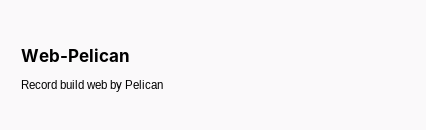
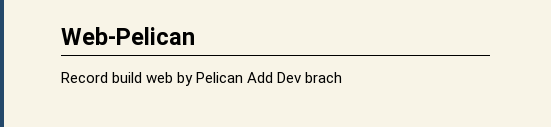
- Record build web by Pelican
+ Record build web by Pelican Add Dev brach

